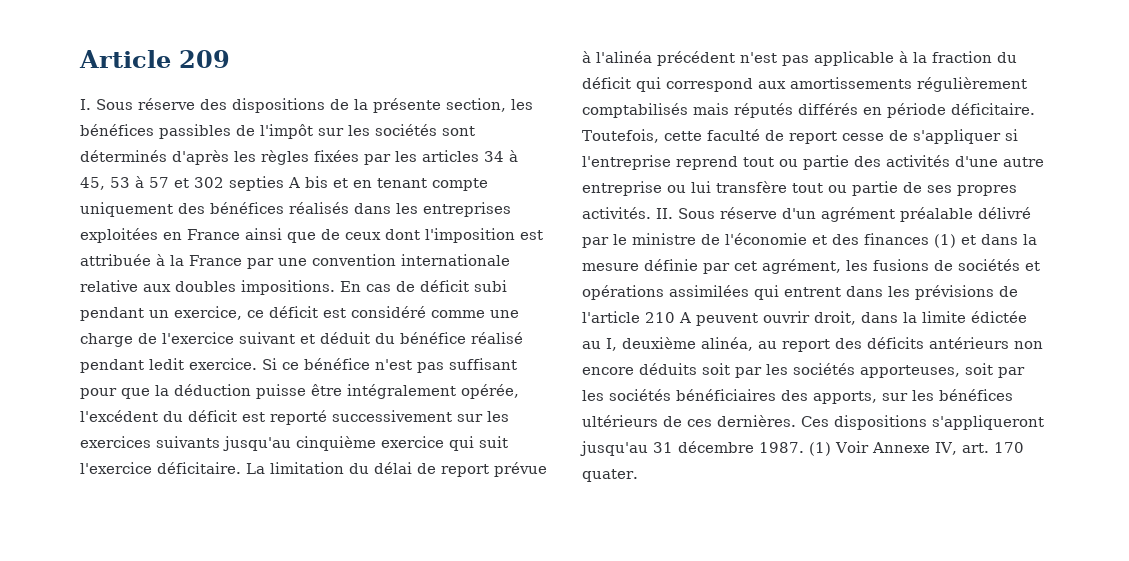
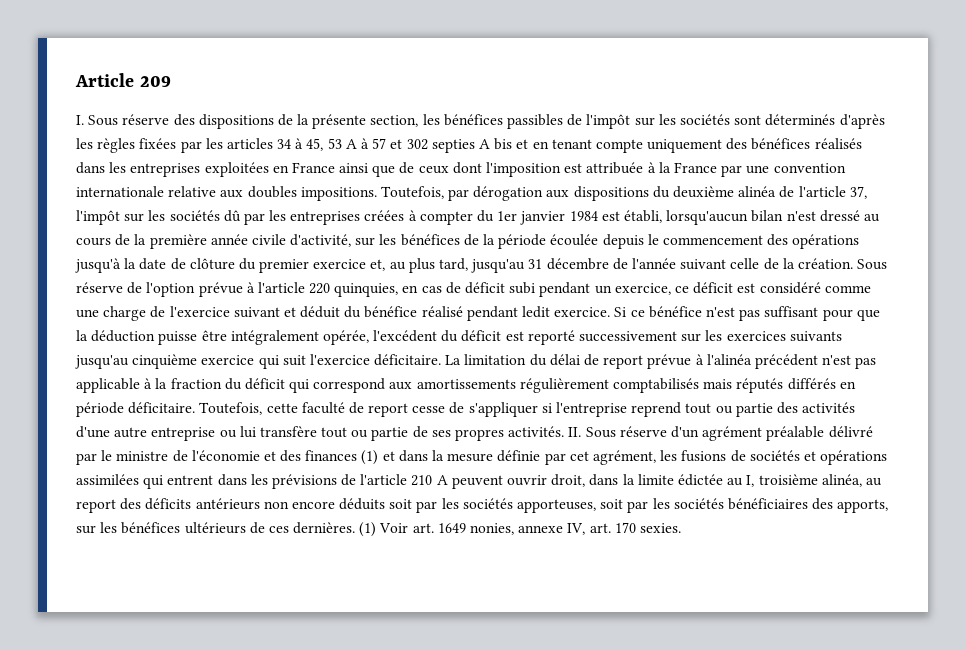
- I. Sous réserve des dispositions de la présente section, les bénéfices passibles de l'impôt sur les sociétés sont déterminés d'après les règles fixées par les articles 34 à 45, 53 à 57 et 302 septies A bis et en tenant compte uniquement des bénéfices réalisés dans les entreprises exploitées en France ainsi que de ceux dont l'imposition est attribuée à la France par une convention internationale relative aux doubles impositions.
+ I. Sous réserve des dispositions de la présente section, les bénéfices passibles de l'impôt sur les sociétés sont déterminés d'après les règles fixées par les articles 34 à 45, 53 A à 57 et 302 septies A bis et en tenant compte uniquement des bénéfices réalisés dans les entreprises exploitées en France ainsi que de ceux dont l'imposition est attribuée à la France par une convention internationale relative aux doubles impositions.
- En cas de déficit subi pendant un exercice, ce déficit est considéré comme une charge de l'exercice suivant et déduit du bénéfice réalisé pendant ledit exercice.
+ Toutefois, par dérogation aux dispositions du deuxième alinéa de l'article 37, l'impôt sur les sociétés dû par les entreprises créées à compter du 1er janvier 1984 est établi, lorsqu'aucun bilan n'est dressé au cours de la première année civile d'activité, sur les bénéfices de la période écoulée depuis le commencement des opérations jusqu'à la date de clôture du premier exercice et, au plus tard, jusqu'au 31 décembre de l'année suivant celle de la création. Sous réserve de l'option prévue à l'article 220 quinquies, en cas de déficit subi pendant un exercice, ce déficit est considéré comme une charge de l'exercice suivant et déduit du bénéfice réalisé pendant ledit exercice.
- II. Sous réserve d'un agrément préalable délivré par le ministre de l'économie et des finances (1) et dans la mesure définie par cet agrément, les fusions de sociétés et opérations assimilées qui entrent dans les prévisions de l'article 210 A peuvent ouvrir droit, dans la limite édictée au I, deuxième alinéa, au report des déficits antérieurs non encore déduits soit par les sociétés apporteuses, soit par les sociétés bénéficiaires des apports, sur les bénéfices ultérieurs de ces dernières.
+ II. Sous réserve d'un agrément préalable délivré par le ministre de l'économie et des finances (1) et dans la mesure définie par cet agrément, les fusions de sociétés et opérations assimilées qui entrent dans les prévisions de l'article 210 A peuvent ouvrir droit, dans la limite édictée au I, troisième alinéa, au report des déficits antérieurs non encore déduits soit par les sociétés apporteuses, soit par les sociétés bénéficiaires des apports, sur les bénéfices ultérieurs de ces dernières.
- Ces dispositions s'appliqueront jusqu'au 31 décembre 1987. (1) Voir Annexe IV, art. 170 quater.
+ (1) Voir art. 1649 nonies, annexe IV, art. 170 sexies.

